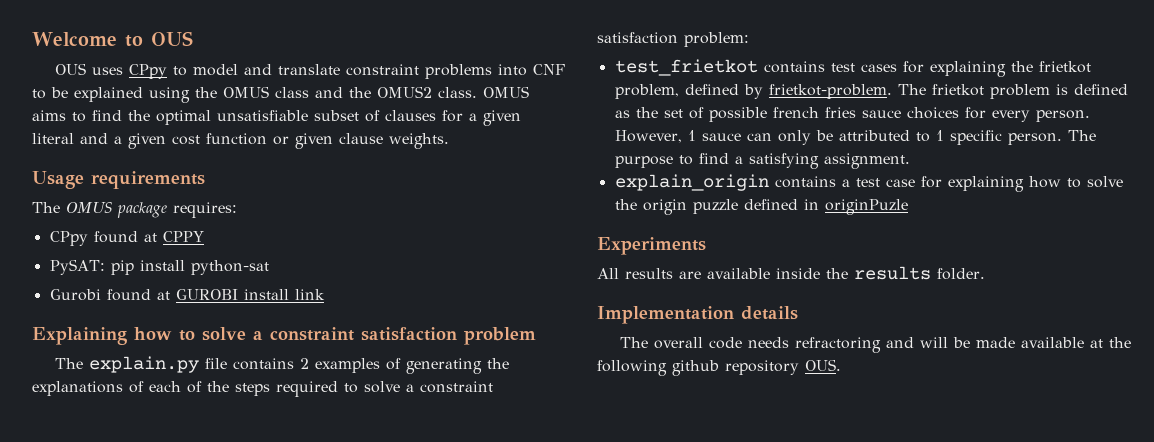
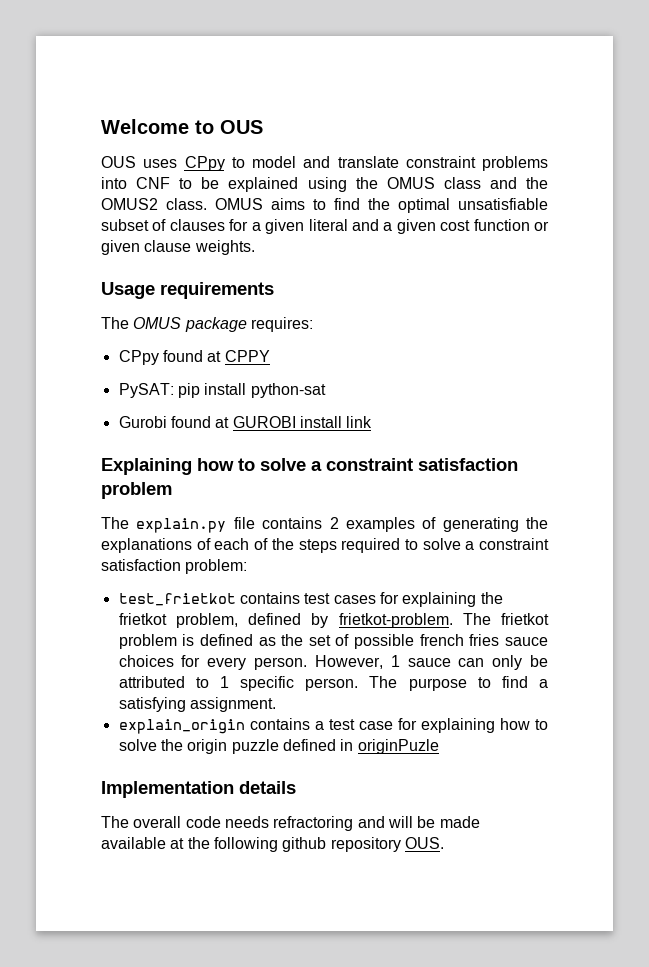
- Experiments
- All results are available inside the results folder.

